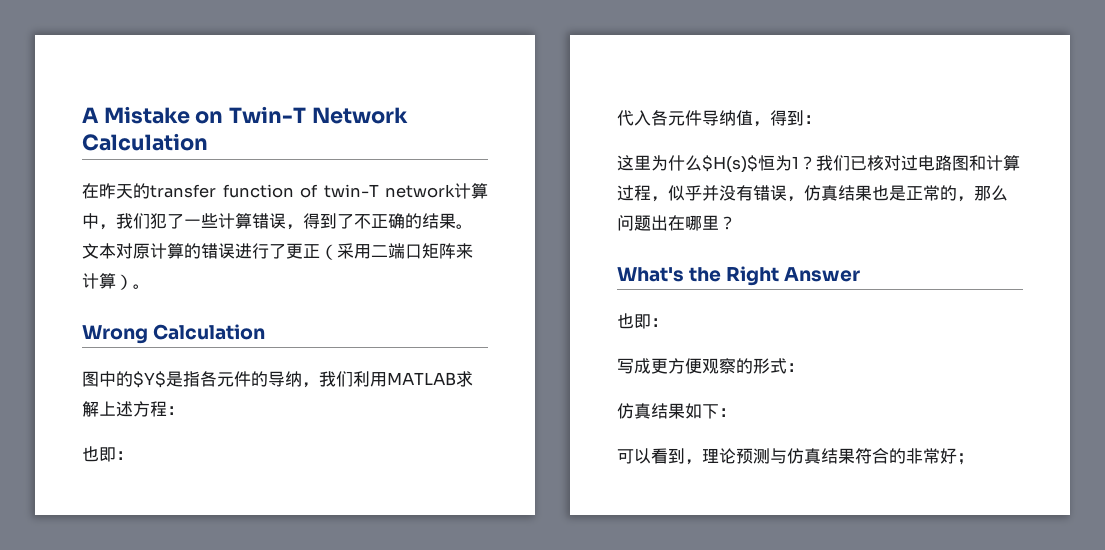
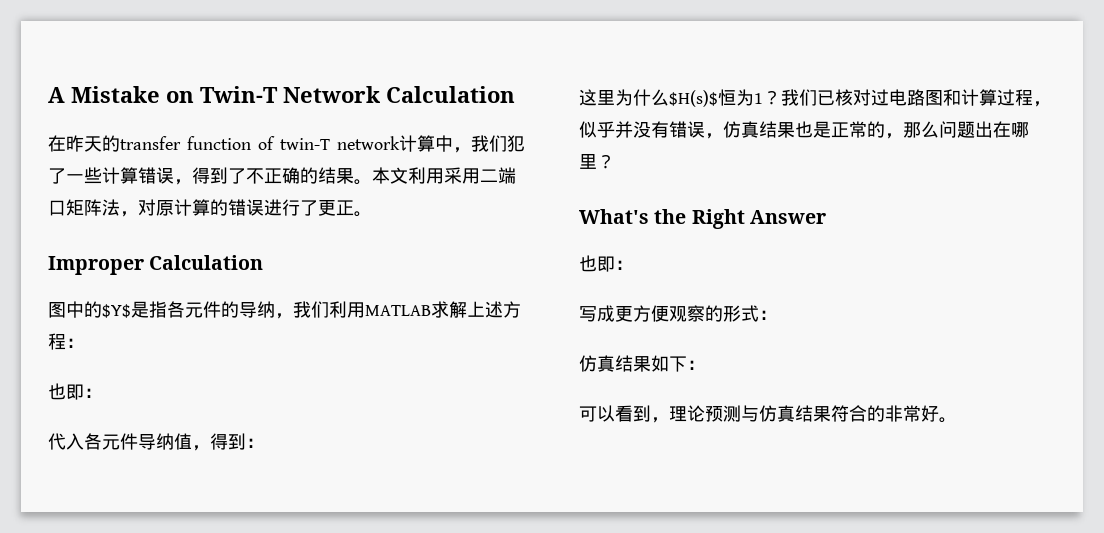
- 文本对原计算的错误进行了更正（采用二端口矩阵来计算）。
+ 本文利用采用二端口矩阵法，对原计算的错误进行了更正。
- Wrong Calculation
+ Improper Calculation
- 可以看到，理论预测与仿真结果符合的非常好；
+ 可以看到，理论预测与仿真结果符合的非常好。

